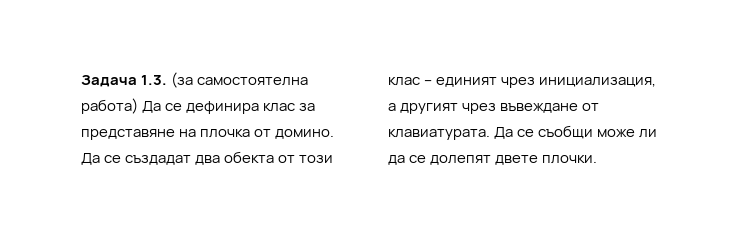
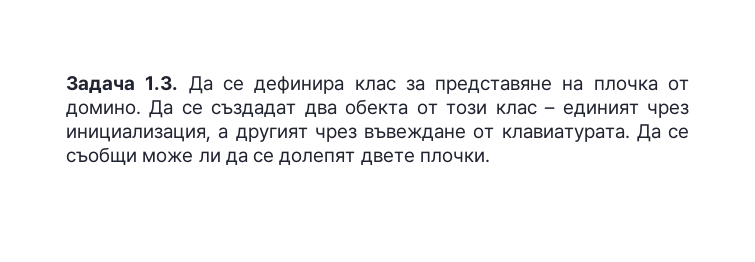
- Задача 1.3. (за самостоятелна работа) Да се дефинира клас за представяне на плочка от домино.
+ Задача 1.3. Да се дефинира клас за представяне на плочка от домино.

